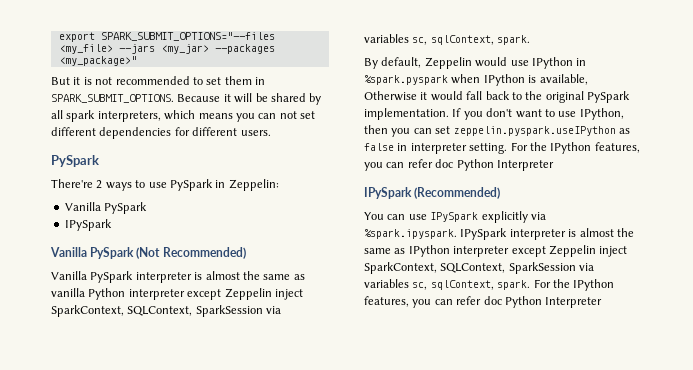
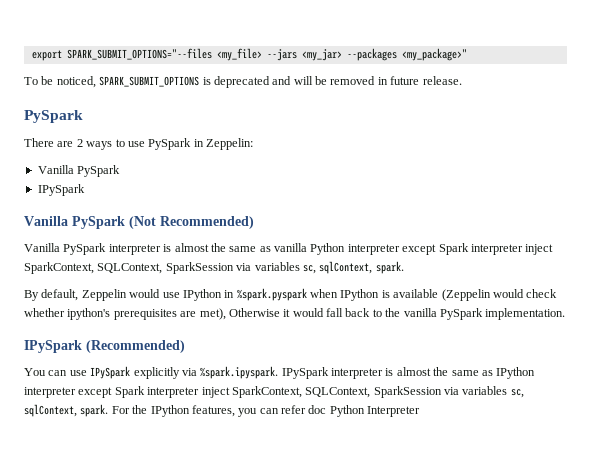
- But it is not recommended to set them in SPARK_SUBMIT_OPTIONS. Because it will be shared by all spark interpreters, which means you can not set different dependencies for different users.
+ To be noticed, SPARK_SUBMIT_OPTIONS is deprecated and will be removed in future release.
  PySpark
- There're 2 ways to use PySpark in Zeppelin:
+ There are 2 ways to use PySpark in Zeppelin:
- Vanilla PySpark interpreter is almost the same as vanilla Python interpreter except Zeppelin inject SparkContext, SQLContext, SparkSession via variables sc, sqlContext, spark.
+ Vanilla PySpark interpreter is almost the same as vanilla Python interpreter except Spark interpreter inject SparkContext, SQLContext, SparkSession via variables sc, sqlContext, spark.
- By default, Zeppelin would use IPython in %spark.pyspark when IPython is available, Otherwise it would fall back to the original PySpark implementation. If you don't want to use IPython, then you can set zeppelin.pyspark.useIPython as false in interpreter setting. For the IPython features, you can refer doc Python Interpreter
+ By default, Zeppelin would use IPython in %spark.pyspark when IPython is available (Zeppelin would check whether ipython's prerequisites are met), Otherwise it would fall back to the vanilla PySpark implementation.
- You can use IPySpark explicitly via %spark.ipyspark. IPySpark interpreter is almost the same as IPython interpreter except Zeppelin inject SparkContext, SQLContext, SparkSession via variables sc, sqlContext, spark.
+ You can use IPySpark explicitly via %spark.ipyspark. IPySpark interpreter is almost the same as IPython interpreter except Spark interpreter inject SparkContext, SQLContext, SparkSession via variables sc, sqlContext, spark.

